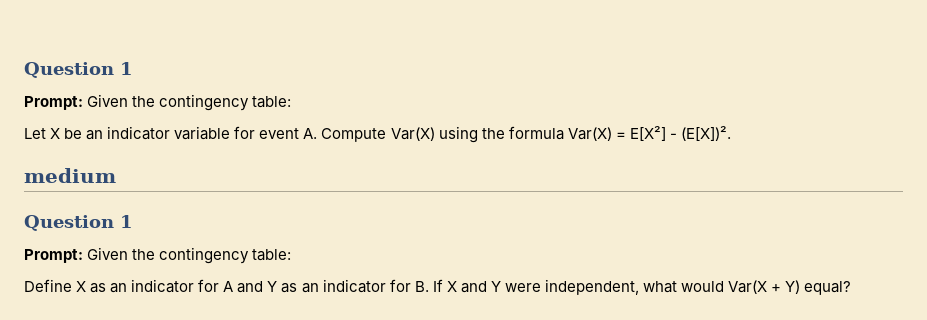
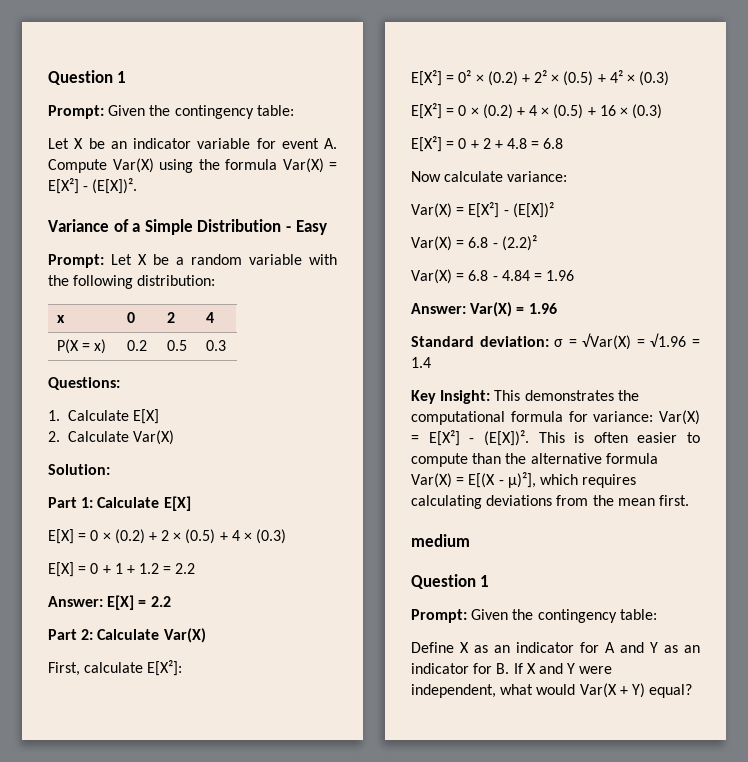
+ Variance of a Simple Distribution - Easy
+ Prompt: Let X be a random variable with the following distribution:
+ x | 0 | 2 | 4
+ P(X = x) | 0.2 | 0.5 | 0.3
+ Questions:
+ 1. Calculate E[X]
+ 2. Calculate Var(X)
+ Solution:
+ Part 1: Calculate E[X]
+ E[X] = 0 × (0.2) + 2 × (0.5) + 4 × (0.3)
+ E[X] = 0 + 1 + 1.2 = 2.2
+ Answer: E[X] = 2.2
+ Part 2: Calculate Var(X)
+ First, calculate E[X²]:
+ E[X²] = 0² × (0.2) + 2² × (0.5) + 4² × (0.3)
+ E[X²] = 0 × (0.2) + 4 × (0.5) + 16 × (0.3)
+ E[X²] = 0 + 2 + 4.8 = 6.8
+ Now calculate variance:
+ Var(X) = E[X²] - (E[X])²
+ Var(X) = 6.8 - (2.2)²
+ Var(X) = 6.8 - 4.84 = 1.96
+ Answer: Var(X) = 1.96
+ Standard deviation: σ = √Var(X) = √1.96 = 1.4
+ Key Insight: This demonstrates the computational formula for variance: Var(X) = E[X²] - (E[X])². This is often easier to compute than the alternative formula Var(X) = E[(X - μ)²], which requires calculating deviations from the mean first.

